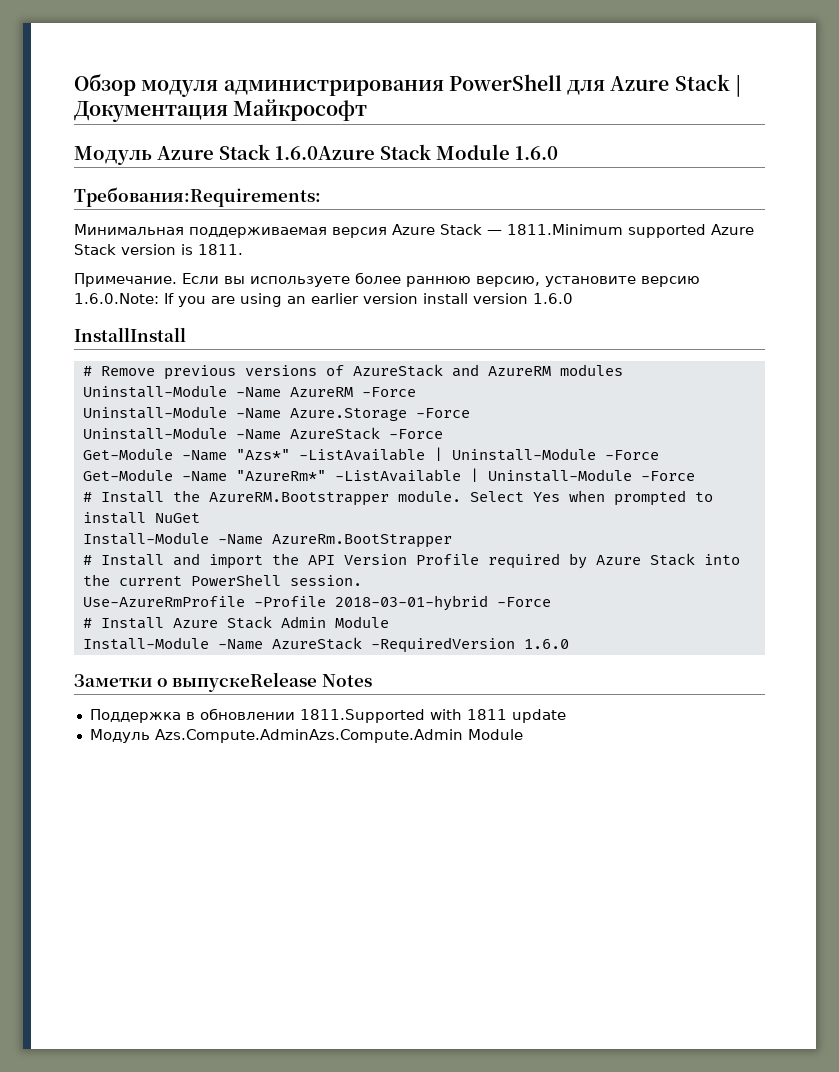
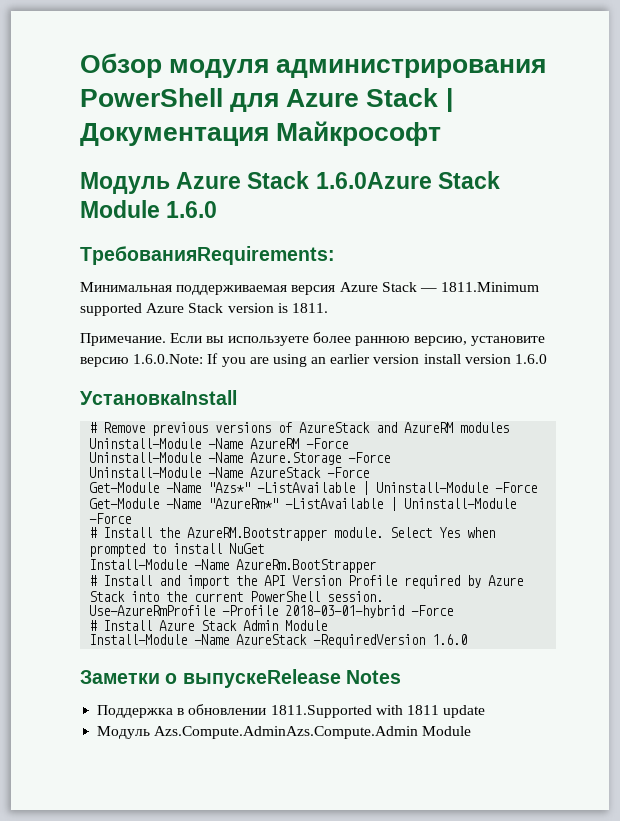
- Требования:Requirements:
+ ТребованияRequirements:
- InstallInstall
+ УстановкаInstall

